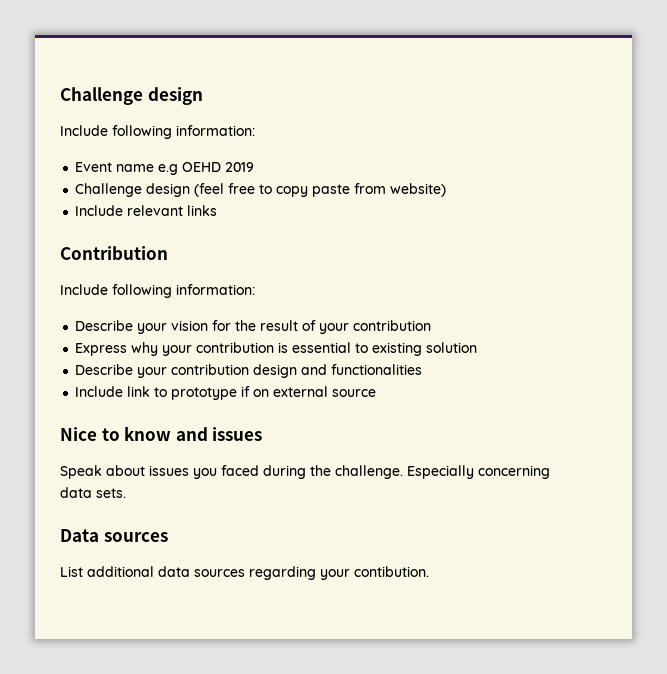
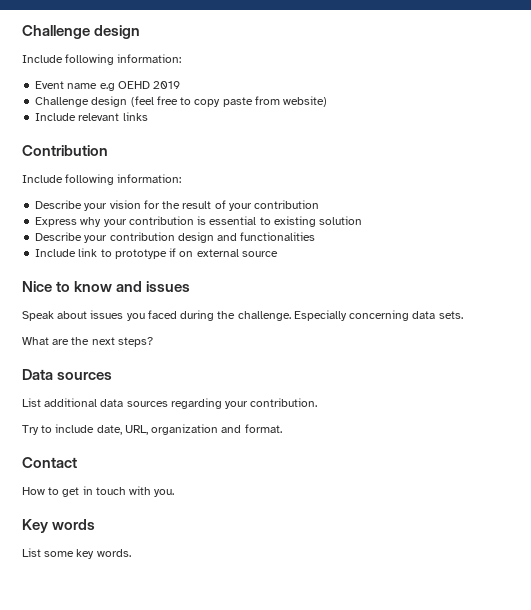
+ What are the next steps?
- List additional data sources regarding your contibution.
+ List additional data sources regarding your contribution.
+ Try to include date, URL, organization and format.
+ Contact
+ How to get in touch with you.
+ Key words
+ List some key words.

